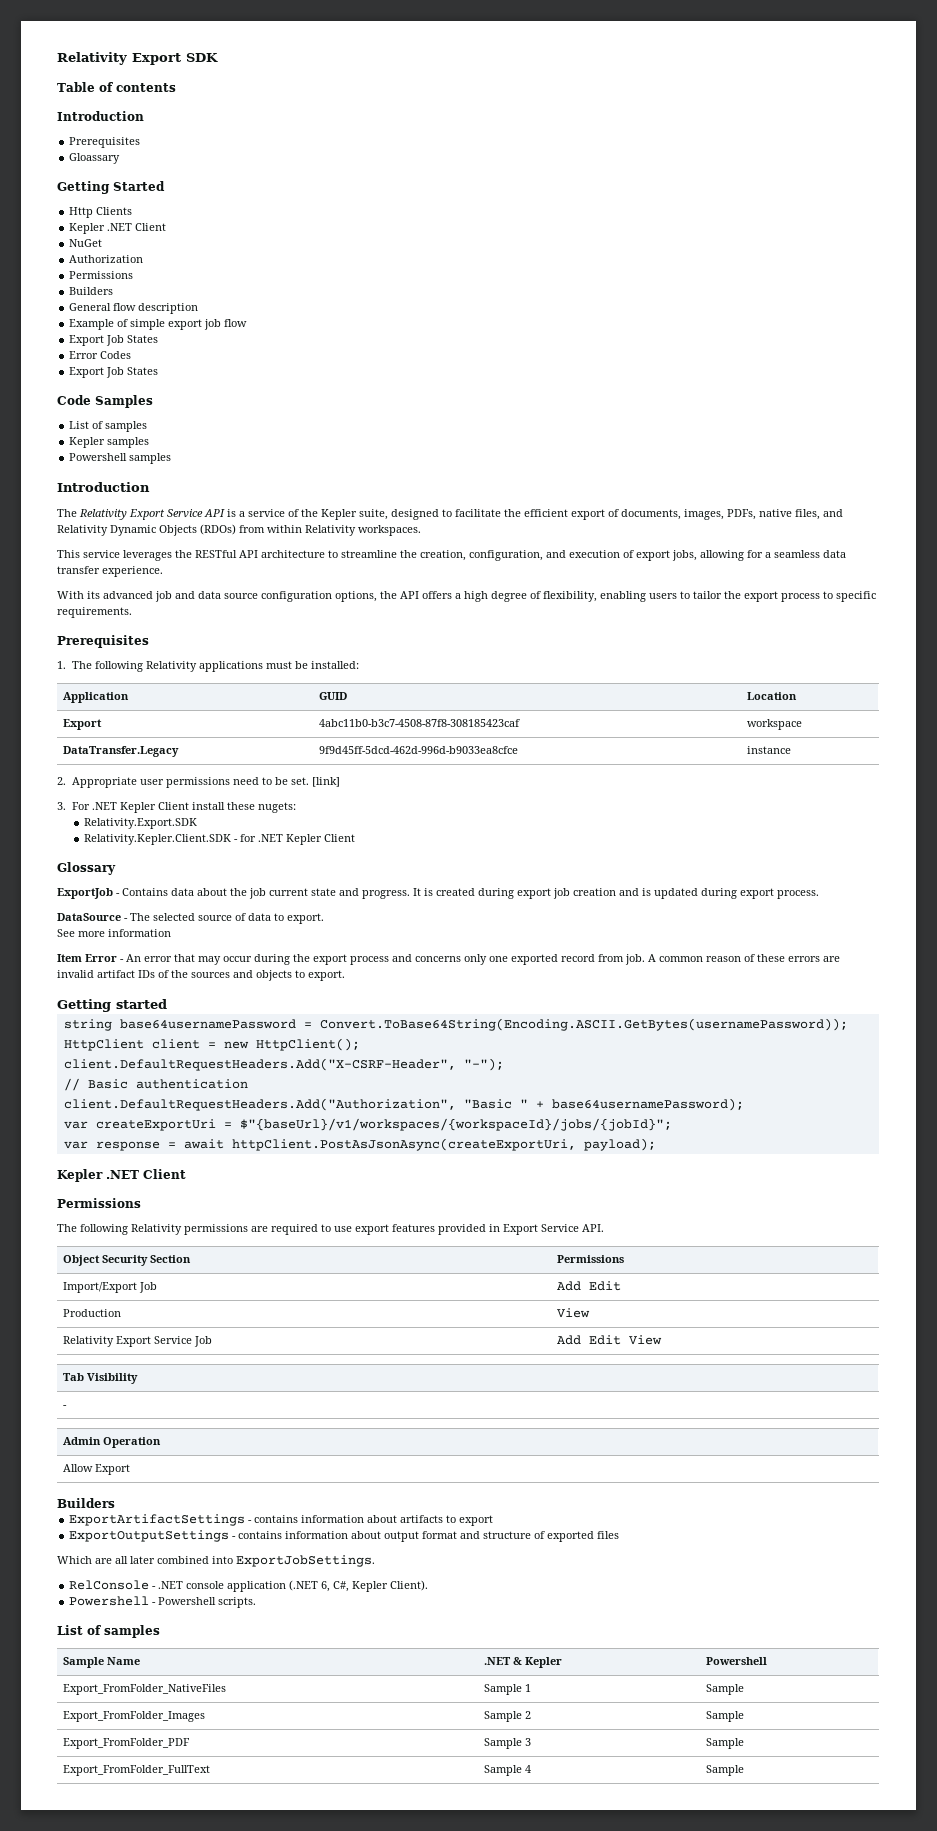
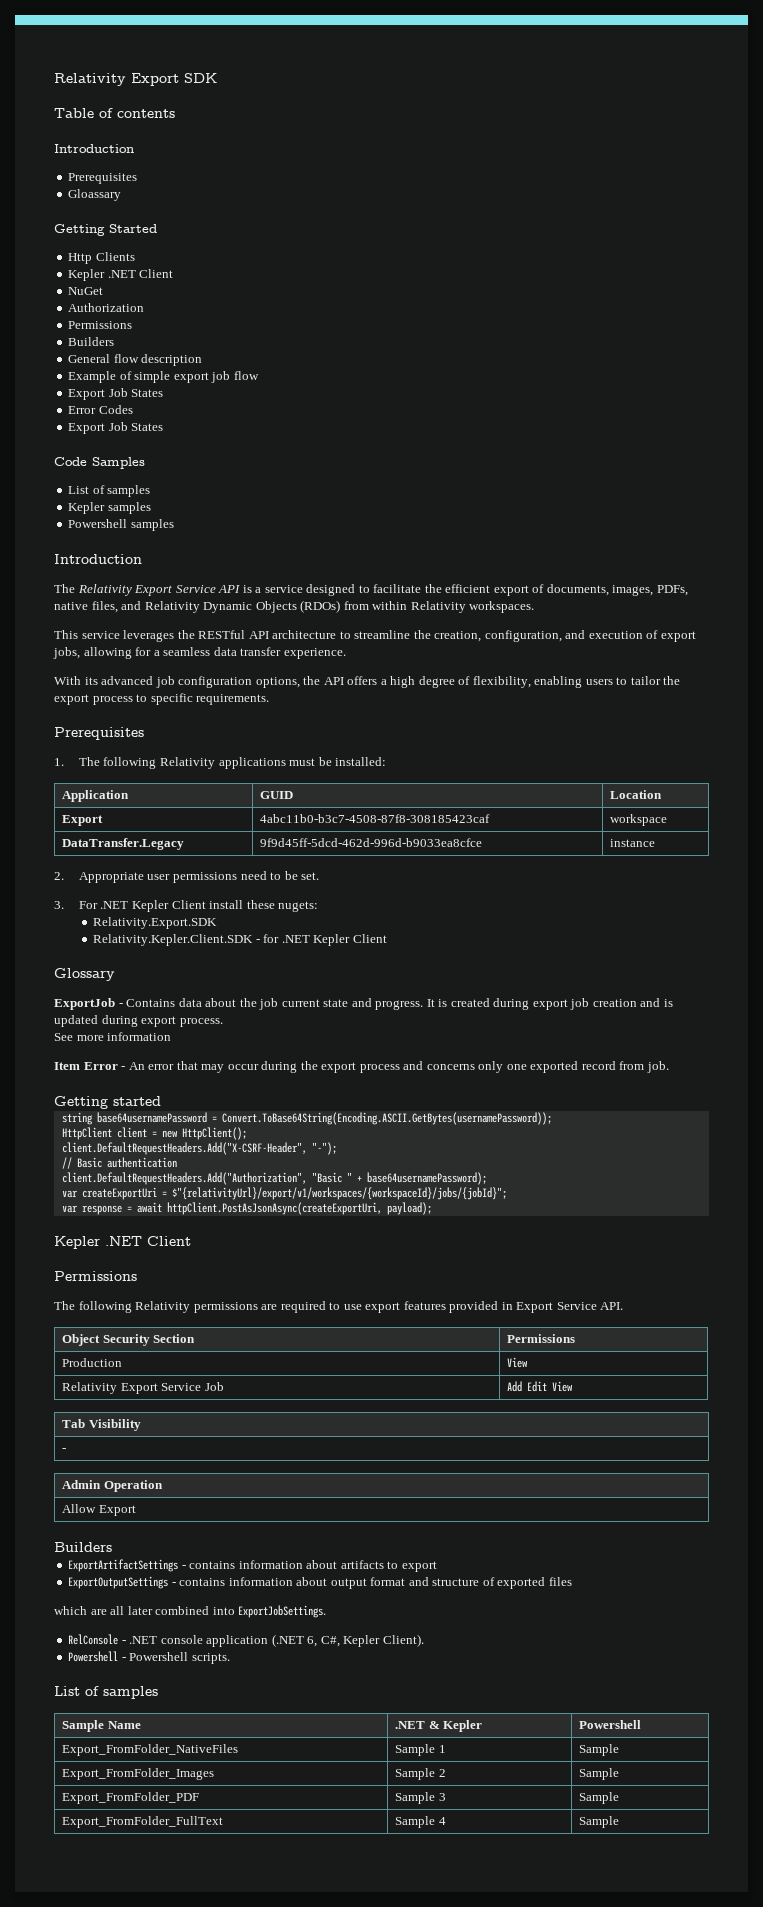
- The Relativity Export Service API is a service of the Kepler suite, designed to facilitate the efficient export of documents, images, PDFs, native files, and Relativity Dynamic Objects (RDOs) from within Relativity workspaces.
+ The Relativity Export Service API is a service designed to facilitate the efficient export of documents, images, PDFs, native files, and Relativity Dynamic Objects (RDOs) from within Relativity workspaces.
- With its advanced job and data source configuration options, the API offers a high degree of flexibility, enabling users to tailor the export process to specific requirements.
+ With its advanced job configuration options, the API offers a high degree of flexibility, enabling users to tailor the export process to specific requirements.
- [link]
- DataSource - The selected source of data to export.
- A common reason of these errors are invalid artifact IDs of the sources and objects to export.
- var createExportUri = $"{baseUrl}/v1/workspaces/{workspaceId}/jobs/{jobId}";
+ var createExportUri = $"{relativityUrl}/export/v1/workspaces/{workspaceId}/jobs/{jobId}";
- Import/Export Job | Add Edit
- Which are all later combined into ExportJobSettings.
+ which are all later combined into ExportJobSettings.

